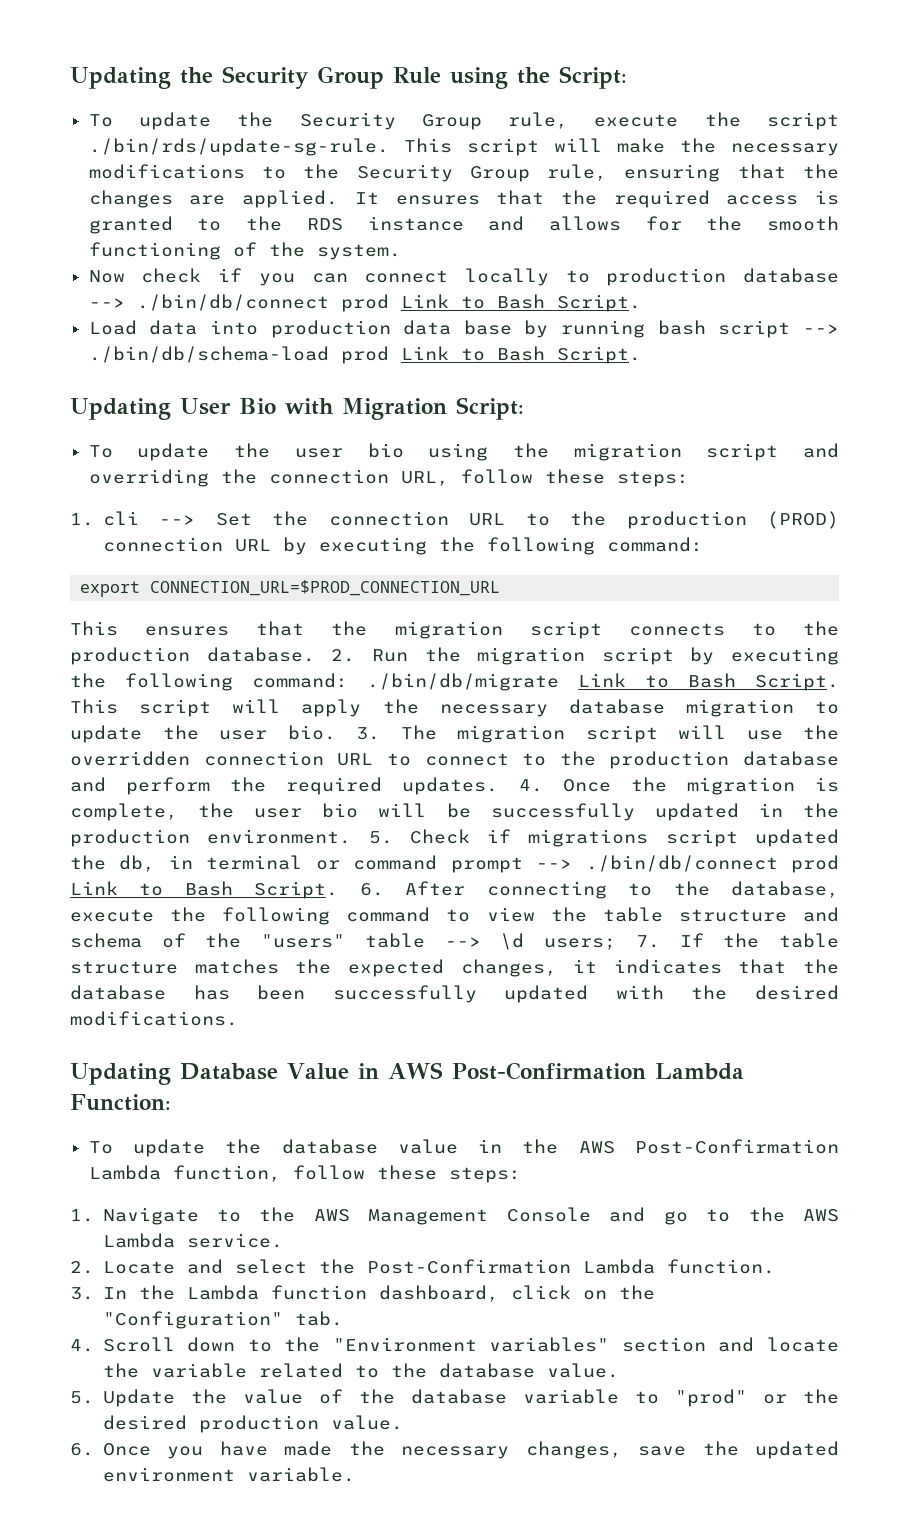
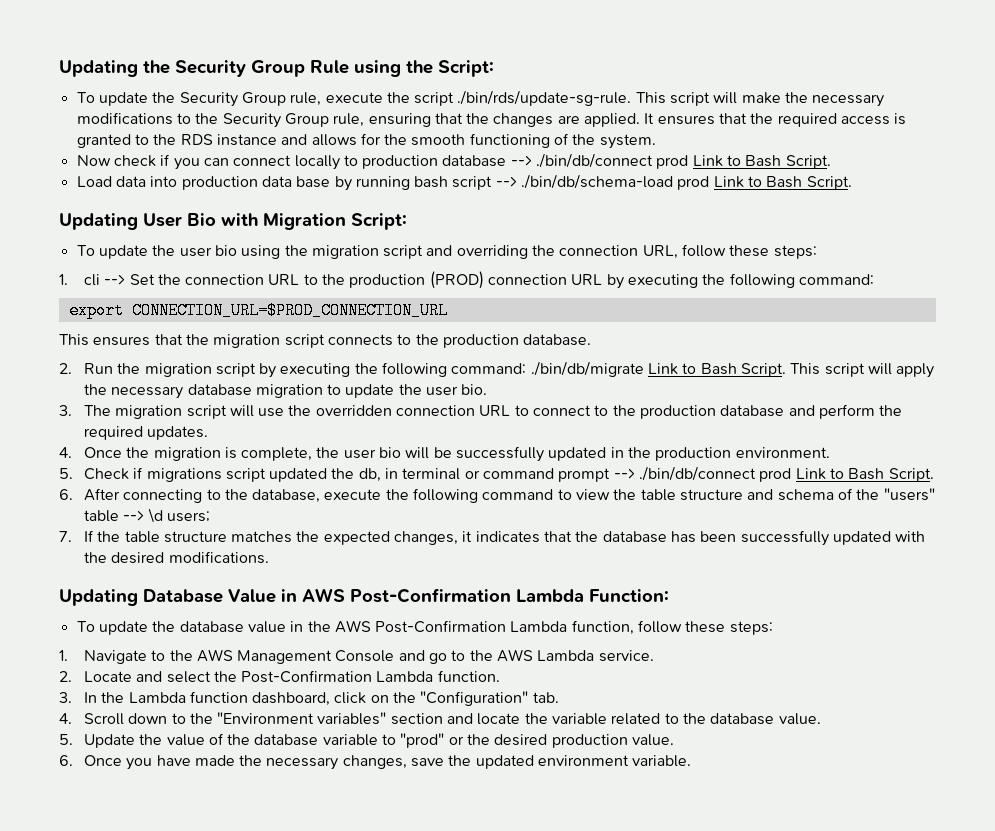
- This ensures that the migration script connects to the production database. 2. Run the migration script by executing the following command: ./bin/db/migrate Link to Bash Script.
+ This ensures that the migration script connects to the production database.
+ 2. Run the migration script by executing the following command: ./bin/db/migrate Link to Bash Script.
- This script will apply the necessary database migration to update the user bio. 3. The migration script will use the overridden connection URL to connect to the production database and perform the required updates. 4. Once the migration is complete, the user bio will be successfully updated in the production environment. 5. Check if migrations script updated the db, in terminal or command prompt --> ./bin/db/connect prod Link to Bash Script. 6. After connecting to the database, execute the following command to view the table structure and schema of the "users" table --> \d users; 7. If the table structure matches the expected changes, it indicates that the database has been successfully updated with the desired modifications.
+ This script will apply the necessary database migration to update the user bio.
+ 3. The migration script will use the overridden connection URL to connect to the production database and perform the required updates.
+ 4. Once the migration is complete, the user bio will be successfully updated in the production environment.
+ 5. Check if migrations script updated the db, in terminal or command prompt --> ./bin/db/connect prod Link to Bash Script.
+ 6. After connecting to the database, execute the following command to view the table structure and schema of the "users" table --> \d users;
+ 7. If the table structure matches the expected changes, it indicates that the database has been successfully updated with the desired modifications.

